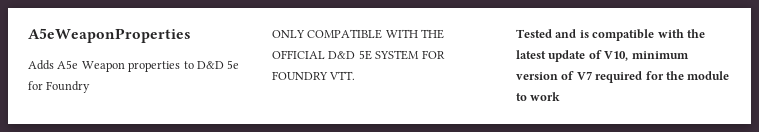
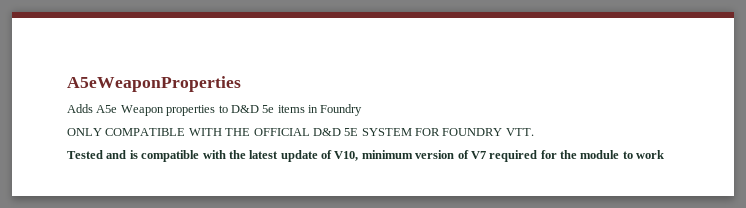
- Adds A5e Weapon properties to D&D 5e for Foundry
+ Adds A5e Weapon properties to D&D 5e items in Foundry

